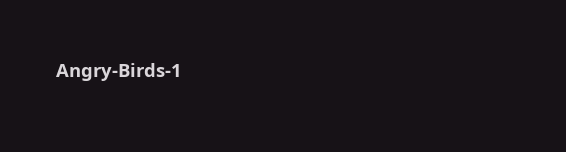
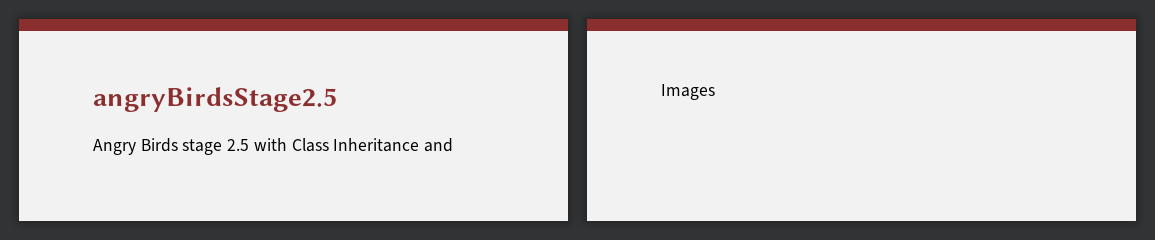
- Angry-Birds-1
+ angryBirdsStage2.5
+ Angry Birds stage 2.5 with Class Inheritance and Images

